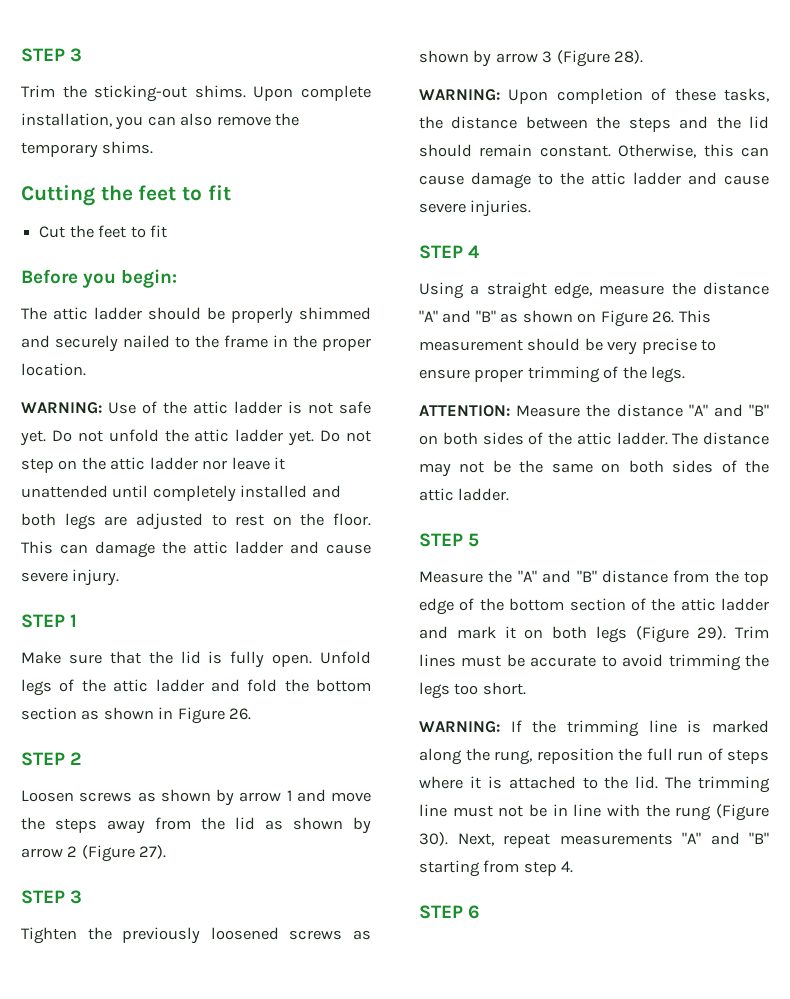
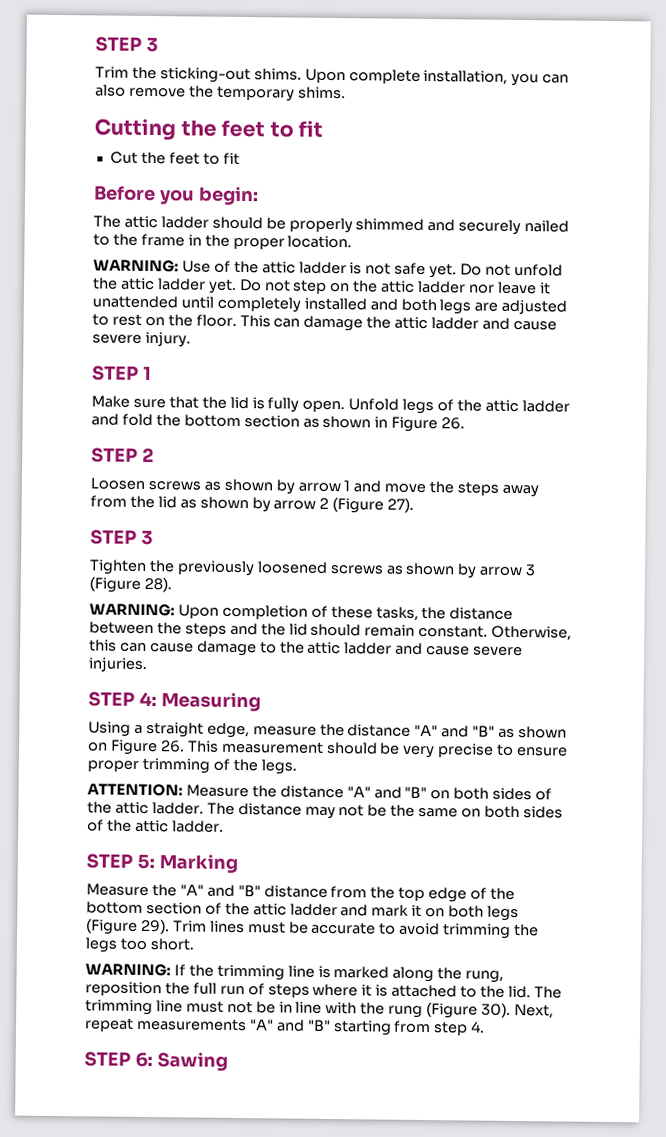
- STEP 4
+ STEP 4: Measuring
- STEP 5
+ STEP 5: Marking
- STEP 6
+ STEP 6: Sawing

